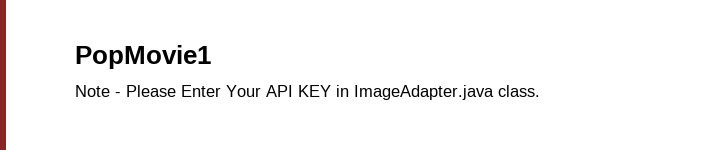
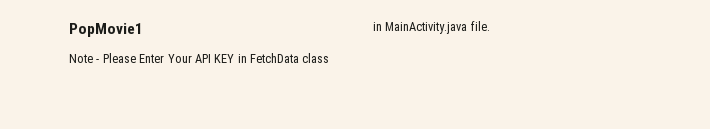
- Note - Please Enter Your API KEY in ImageAdapter.java class.
+ Note - Please Enter Your API KEY in FetchData class in MainActivity.java file.

